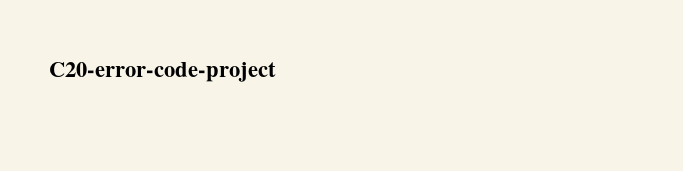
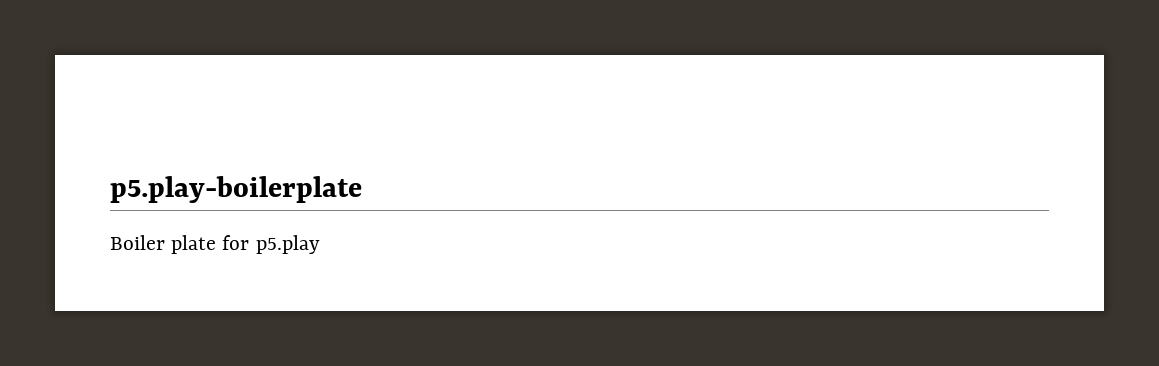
- C20-error-code-project
+ p5.play-boilerplate
+ Boiler plate for p5.play

